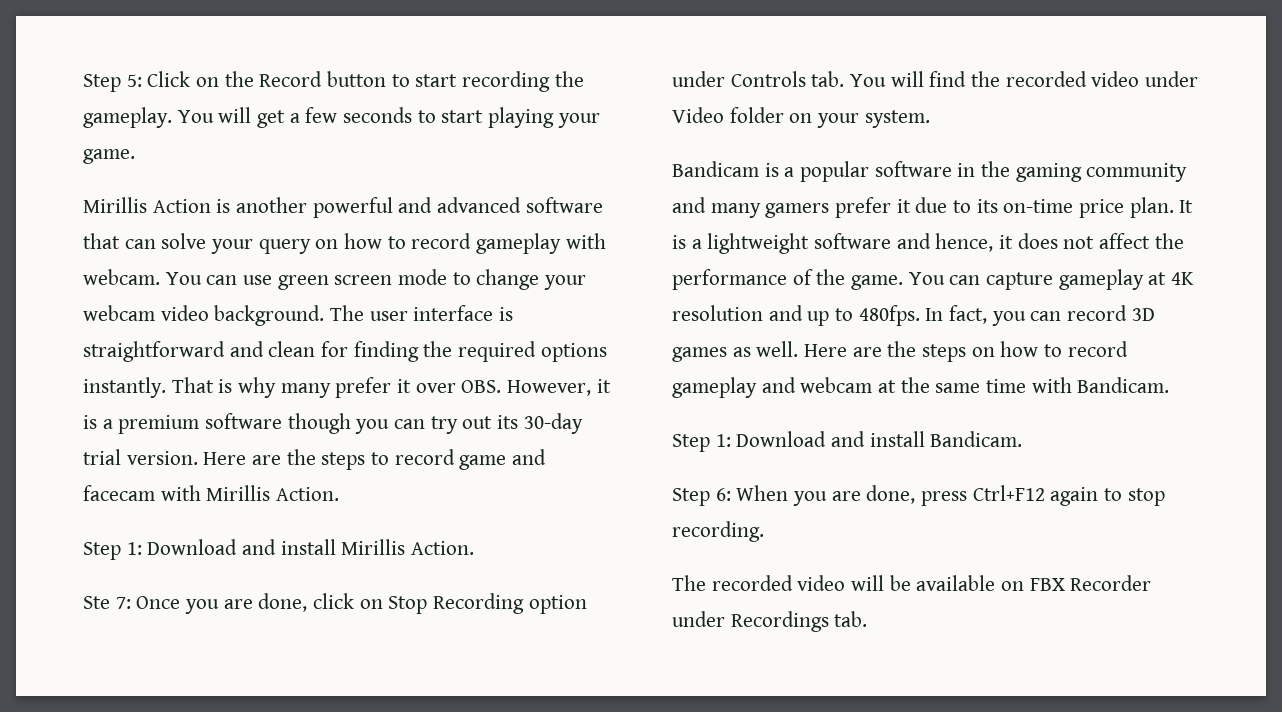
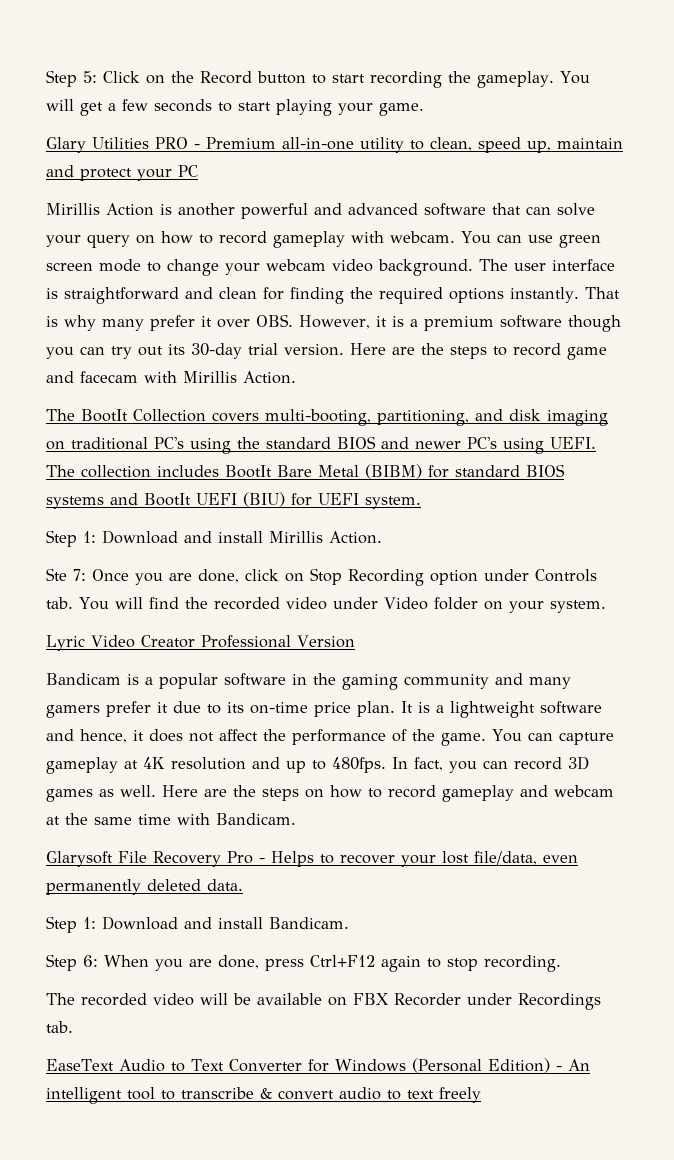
+ Glary Utilities PRO - Premium all-in-one utility to clean, speed up, maintain and protect your PC
+ The BootIt Collection covers multi-booting, partitioning, and disk imaging on traditional PC's using the standard BIOS and newer PC's using UEFI. The collection includes BootIt Bare Metal (BIBM) for standard BIOS systems and BootIt UEFI (BIU) for UEFI system.
+ Lyric Video Creator Professional Version
+ Glarysoft File Recovery Pro - Helps to recover your lost file/data, even permanently deleted data.
+ EaseText Audio to Text Converter for Windows (Personal Edition) - An intelligent tool to transcribe & convert audio to text freely

